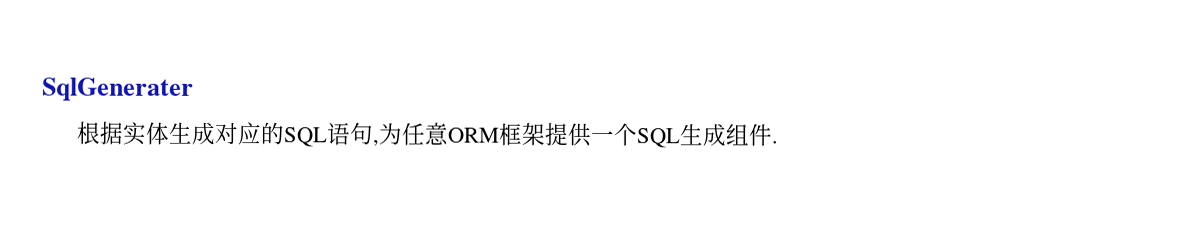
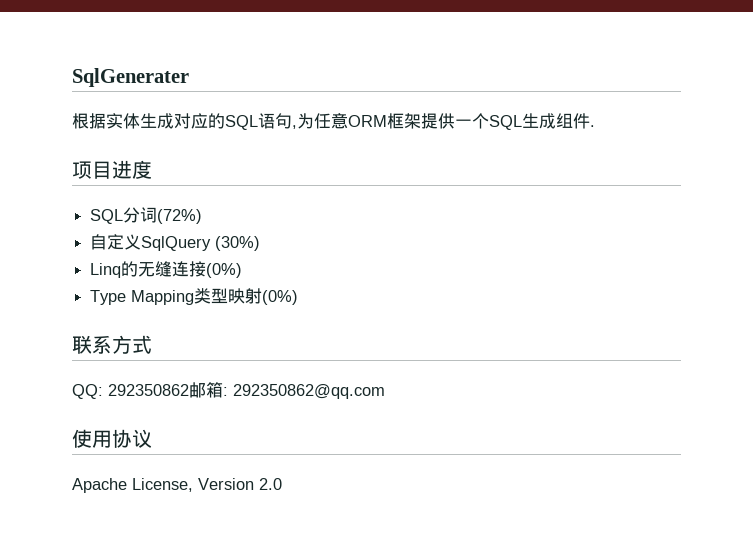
+ 项目进度
+ SQL分词(72%)
+ 自定义SqlQuery (30%)
+ Linq的无缝连接(0%)
+ Type Mapping类型映射(0%)
+ 联系方式
+ QQ: 292350862邮箱: 292350862@qq.com
+ 使用协议
+ Apache License, Version 2.0

